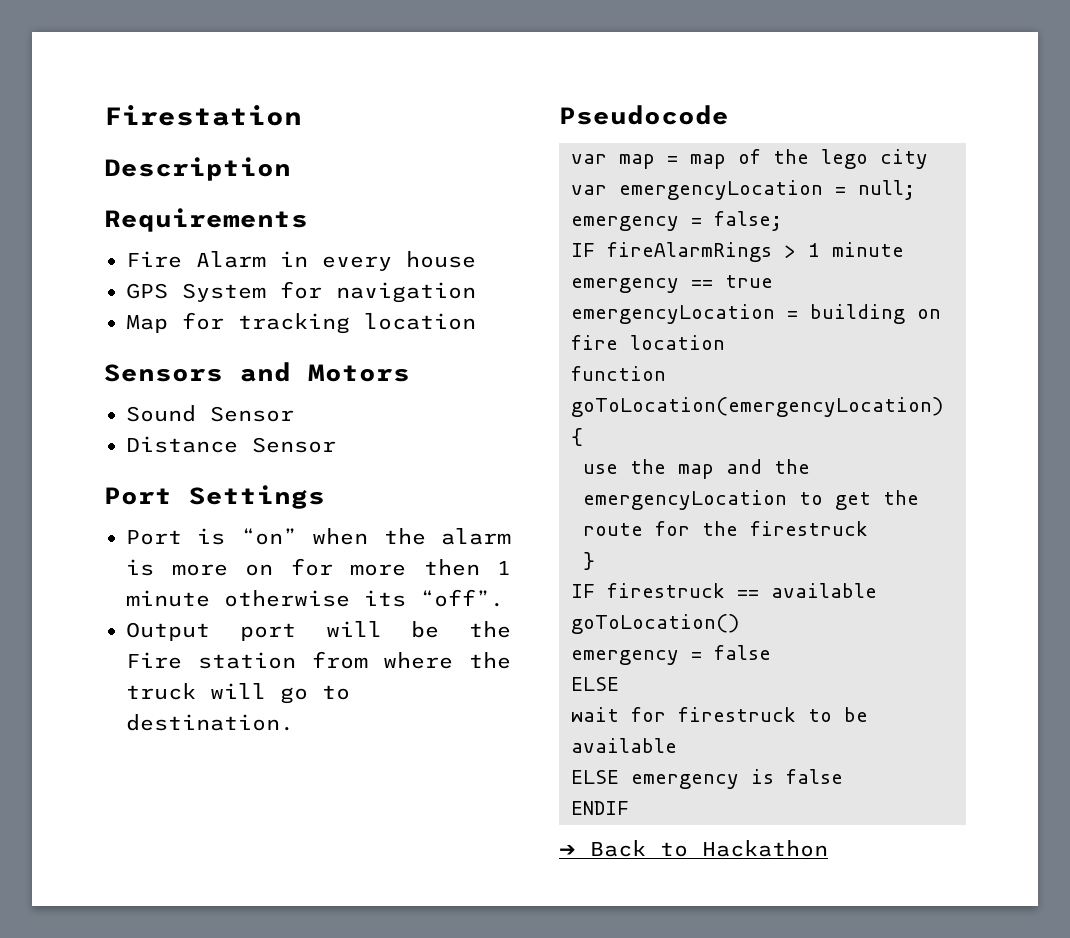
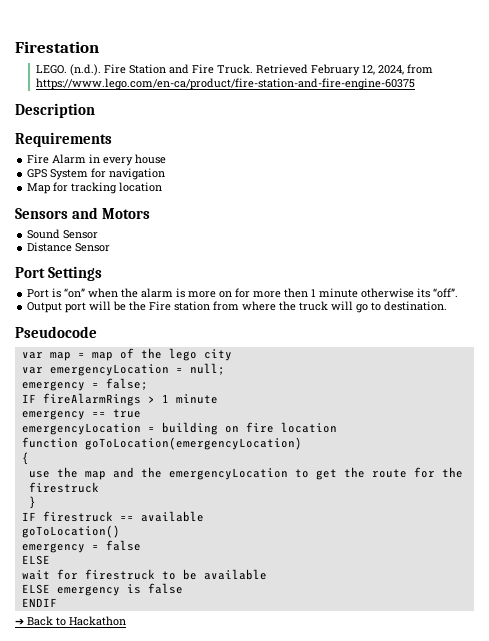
+ LEGO. (n.d.). Fire Station and Fire Truck. Retrieved February 12, 2024, from https://www.lego.com/en-ca/product/fire-station-and-fire-engine-60375

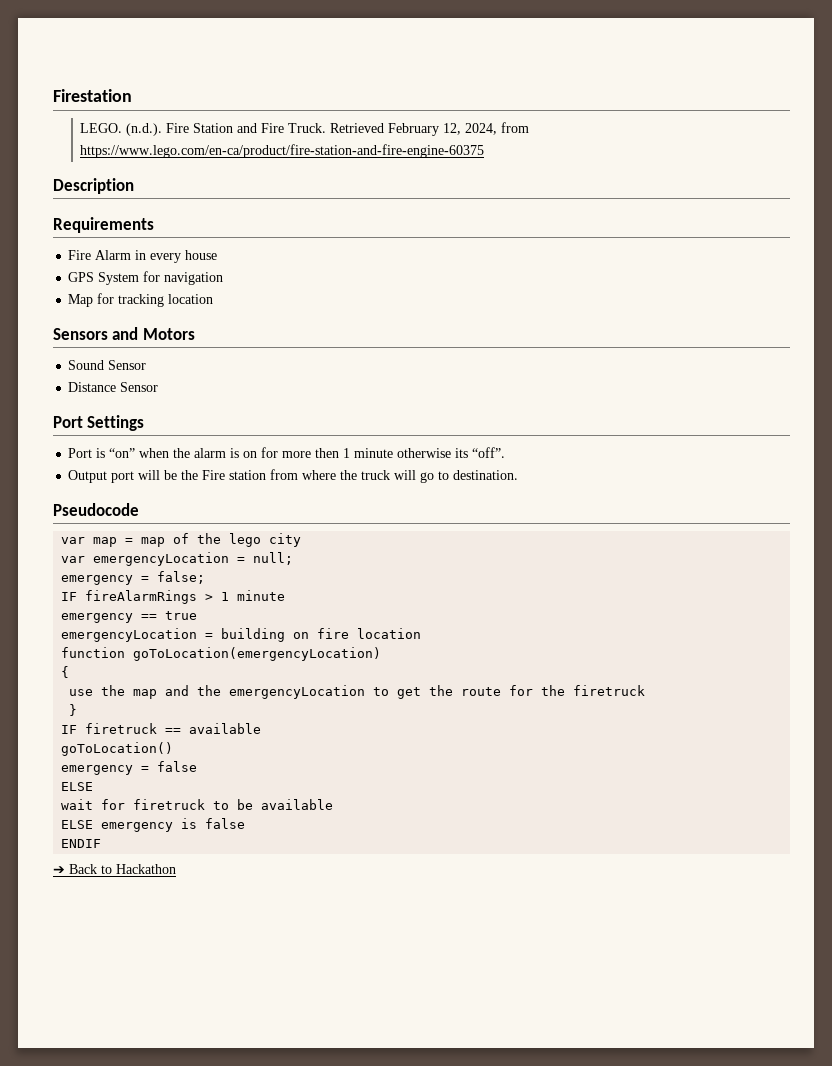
- Port is “on” when the alarm is more on for more then 1 minute otherwise its “off”.
+ Port is “on” when the alarm is on for more then 1 minute otherwise its “off”.
- use the map and the emergencyLocation to get the route for the firestruck
+ use the map and the emergencyLocation to get the route for the firetruck
- IF firestruck == available
+ IF firetruck == available
- wait for firestruck to be available
+ wait for firetruck to be available

